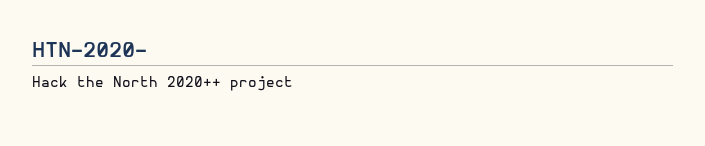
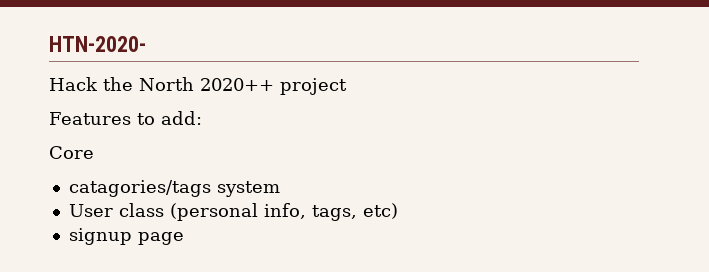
+ Features to add:
+ Core
+ catagories/tags system
+ User class (personal info, tags, etc)
+ signup page

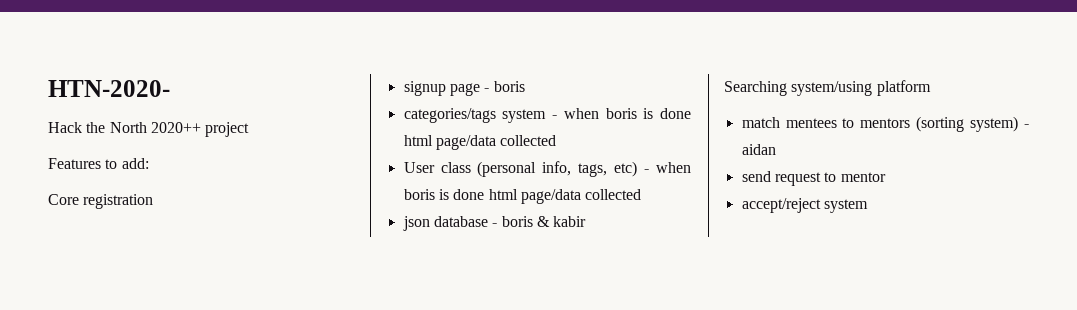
- Core
- catagories/tags system
+ Core registration
+ signup page - boris
+ categories/tags system - when boris is done html page/data collected
- User class (personal info, tags, etc)
- signup page
+ User class (personal info, tags, etc) - when boris is done html page/data collected
+ json database - boris & kabir
+ Searching system/using platform
+ match mentees to mentors (sorting system) - aidan
+ send request to mentor
+ accept/reject system

